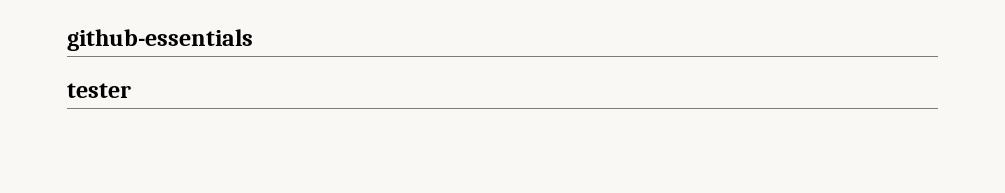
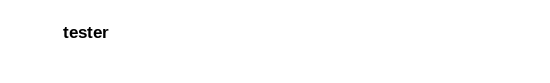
- github-essentials

